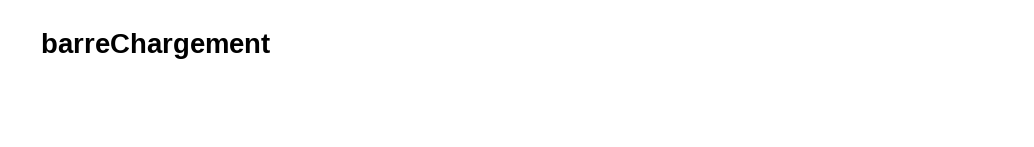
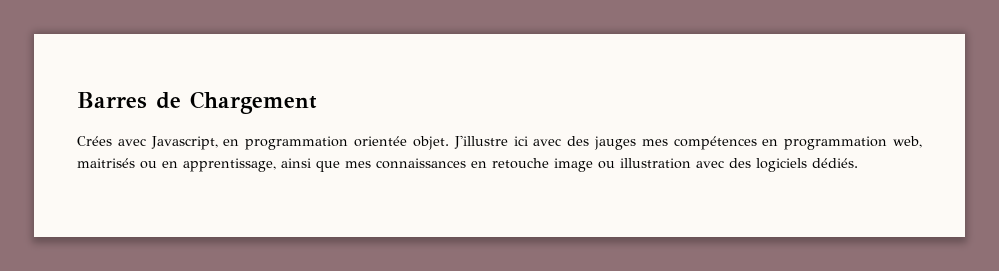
- barreChargement
+ Barres de Chargement
+ Crées avec Javascript, en programmation orientée objet. J'illustre ici avec des jauges mes compétences en programmation web, maitrisés ou en apprentissage, ainsi que mes connaissances en retouche image ou illustration avec des logiciels dédiés.

